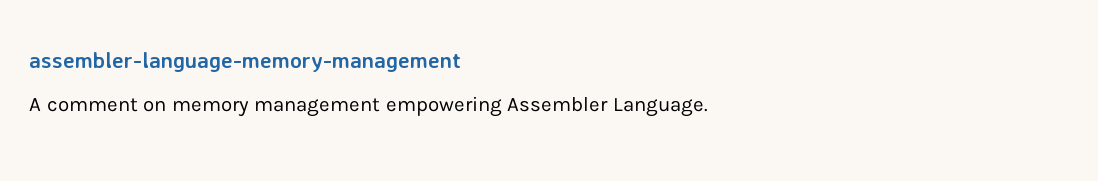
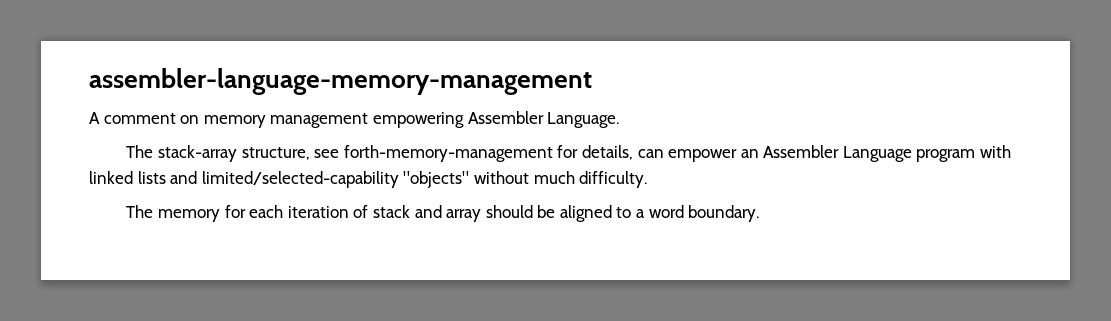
+ The stack-array structure, see forth-memory-management for details, can empower an Assembler Language program with linked lists and limited/selected-capability "objects" without much difficulty.
+ The memory for each iteration of stack and array should be aligned to a word boundary.

